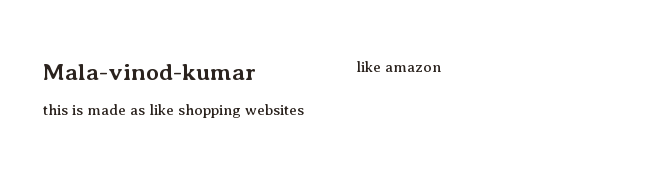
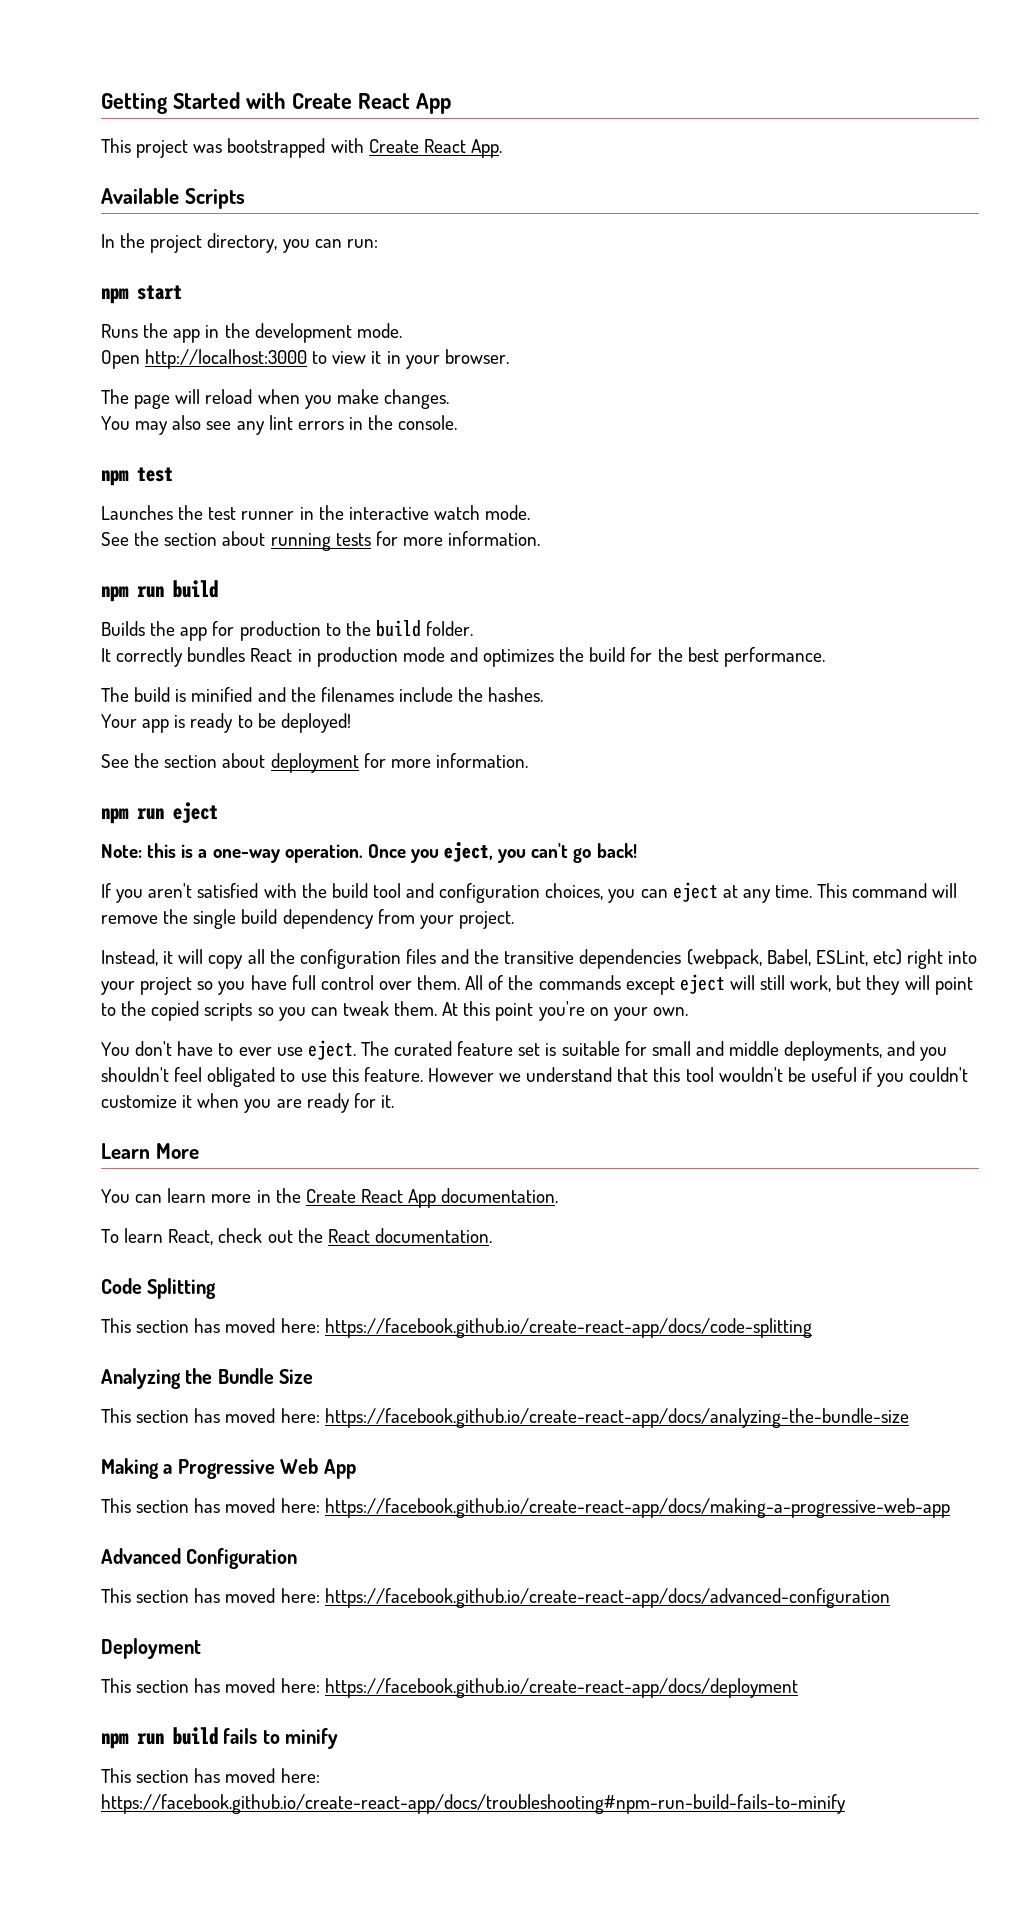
- Mala-vinod-kumar
- this is made as like shopping websites like amazon
+ Getting Started with Create React App
+ This project was bootstrapped with Create React App.
+ Available Scripts
+ In the project directory, you can run:
+ npm start
+ Runs the app in the development mode.
+ Open http://localhost:3000 to view it in your browser.
+ The page will reload when you make changes.
+ You may also see any lint errors in the console.
+ npm test
+ Launches the test runner in the interactive watch mode.
+ See the section about running tests for more information.
+ npm run build
+ Builds the app for production to the build folder.
+ It correctly bundles React in production mode and optimizes the build for the best performance.
+ The build is minified and the filenames include the hashes.
+ Your app is ready to be deployed!
+ See the section about deployment for more information.
+ npm run eject
+ Note: this is a one-way operation. Once you eject, you can't go back!
+ If you aren't satisfied with the build tool and configuration choices, you can eject at any time. This command will remove the single build dependency from your project.
+ Instead, it will copy all the configuration files and the transitive dependencies (webpack, Babel, ESLint, etc) right into your project so you have full control over them. All of the commands except eject will still work, but they will point to the copied scripts so you can tweak them. At this point you're on your own.
+ You don't have to ever use eject. The curated feature set is suitable for small and middle deployments, and you shouldn't feel obligated to use this feature. However we understand that this tool wouldn't be useful if you couldn't customize it when you are ready for it.
+ Learn More
+ You can learn more in the Create React App documentation.
+ To learn React, check out the React documentation.
+ Code Splitting
+ This section has moved here: https://facebook.github.io/create-react-app/docs/code-splitting
+ Analyzing the Bundle Size
+ This section has moved here: https://facebook.github.io/create-react-app/docs/analyzing-the-bundle-size
+ Making a Progressive Web App
+ This section has moved here: https://facebook.github.io/create-react-app/docs/making-a-progressive-web-app
+ Advanced Configuration
+ This section has moved here: https://facebook.github.io/create-react-app/docs/advanced-configuration
+ Deployment
+ This section has moved here: https://facebook.github.io/create-react-app/docs/deployment
+ npm run build fails to minify
+ This section has moved here: https://facebook.github.io/create-react-app/docs/troubleshooting#npm-run-build-fails-to-minify

